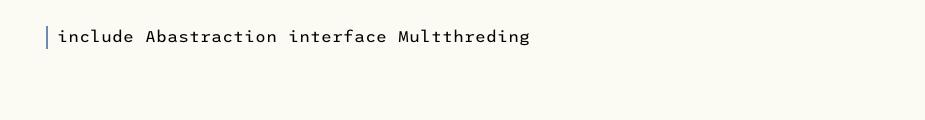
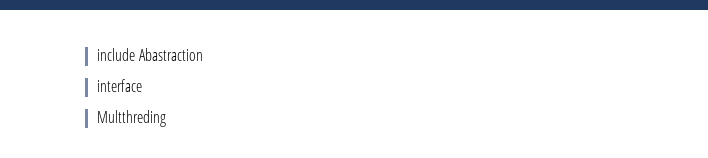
- include Abastraction interface Multthreding
+ include Abastraction
+ interface
+ Multthreding

